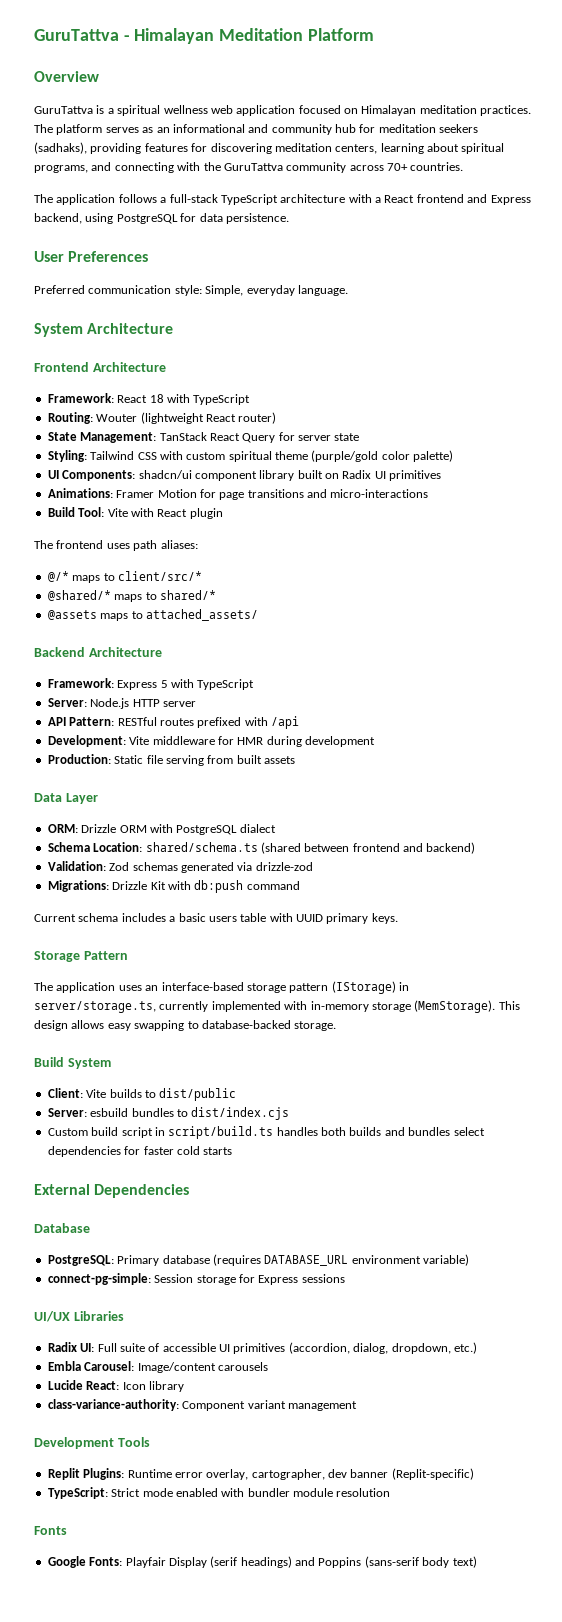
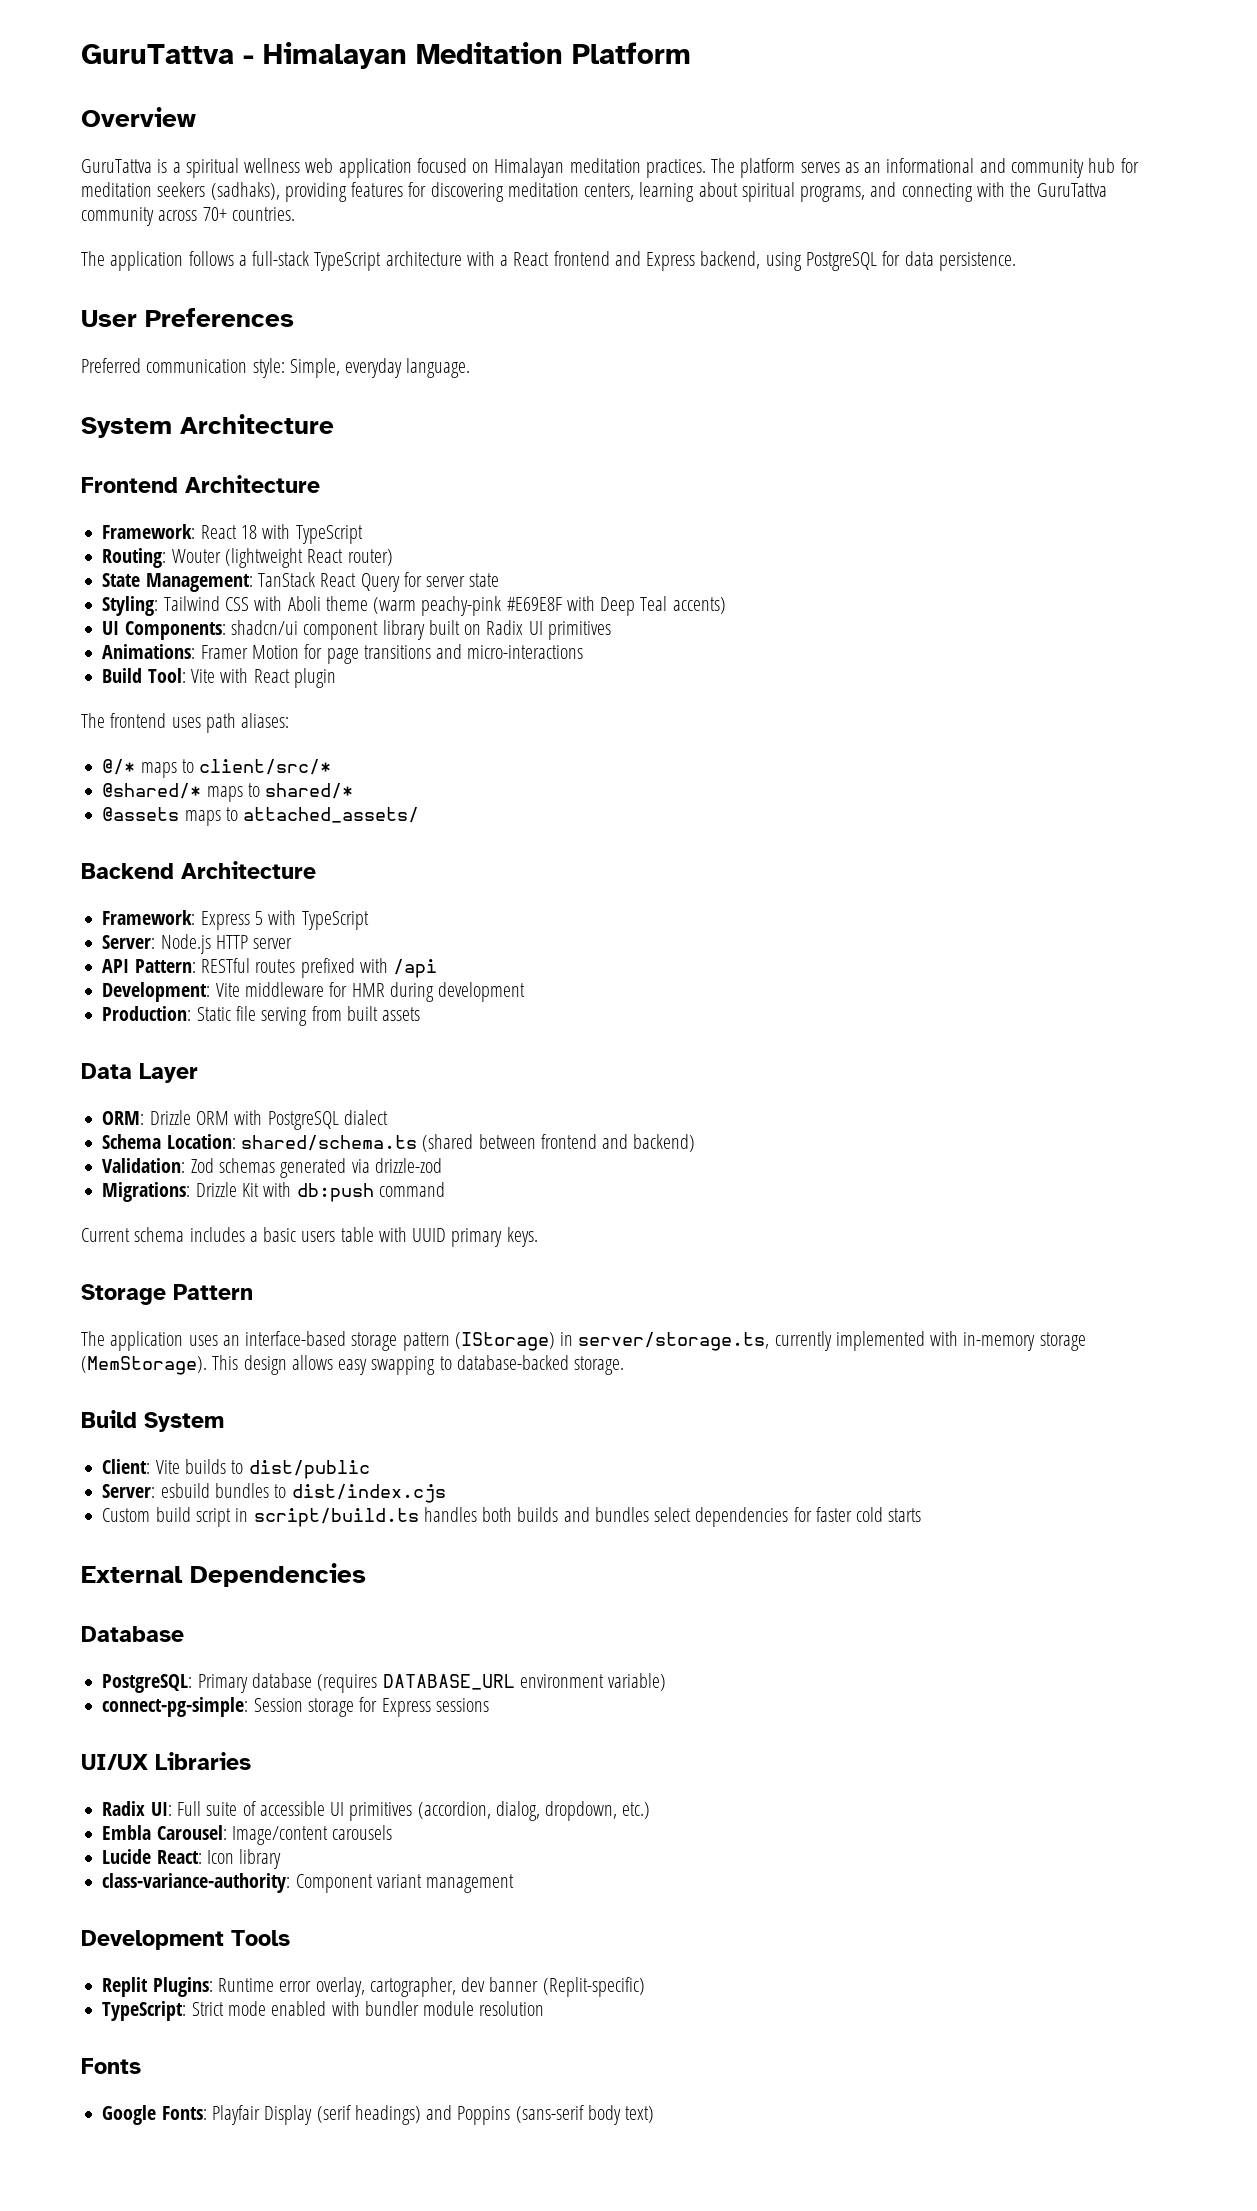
- Styling: Tailwind CSS with custom spiritual theme (purple/gold color palette)
+ Styling: Tailwind CSS with Aboli theme (warm peachy-pink #E69E8F with Deep Teal accents)

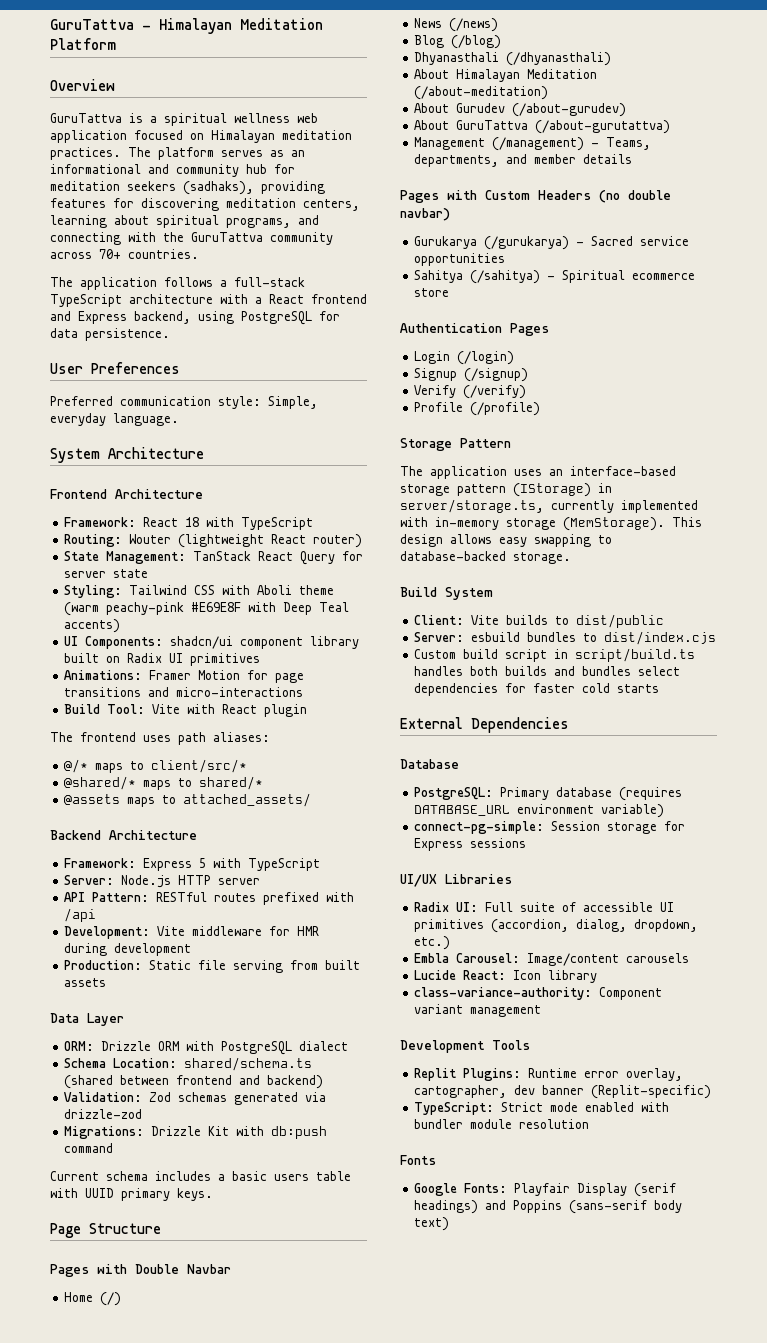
+ Page Structure
+ Pages with Double Navbar
+ Home (/)
+ News (/news)
+ Blog (/blog)
+ Dhyanasthali (/dhyanasthali)
+ About Himalayan Meditation (/about-meditation)
+ About Gurudev (/about-gurudev)
+ About GuruTattva (/about-gurutattva)
+ Management (/management) - Teams, departments, and member details
+ Pages with Custom Headers (no double navbar)
+ Gurukarya (/gurukarya) - Sacred service opportunities
+ Sahitya (/sahitya) - Spiritual ecommerce store
+ Authentication Pages
+ Login (/login)
+ Signup (/signup)
+ Verify (/verify)
+ Profile (/profile)

